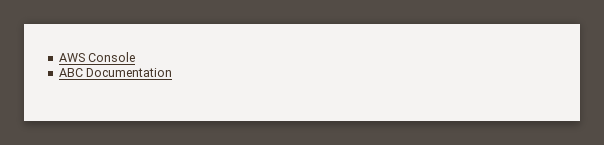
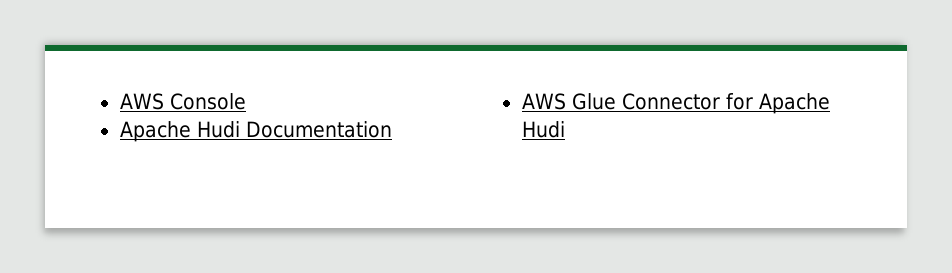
- ABC Documentation
+ Apache Hudi Documentation
+ AWS Glue Connector for Apache Hudi

